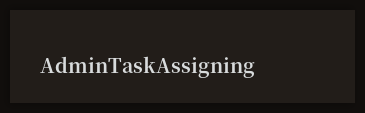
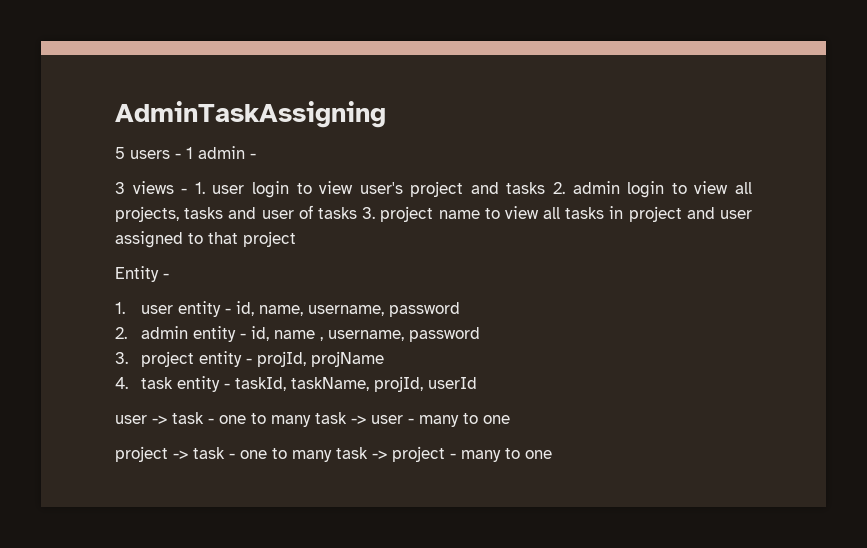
+ 5 users - 1 admin -
+ 3 views - 1. user login to view user's project and tasks 2. admin login to view all projects, tasks and user of tasks 3. project name to view all tasks in project and user assigned to that project
+ Entity -
+ 1. user entity - id, name, username, password
+ 2. admin entity - id, name , username, password
+ 3. project entity - projId, projName
+ 4. task entity - taskId, taskName, projId, userId
+ user -> task - one to many task -> user - many to one
+ project -> task - one to many task -> project - many to one

